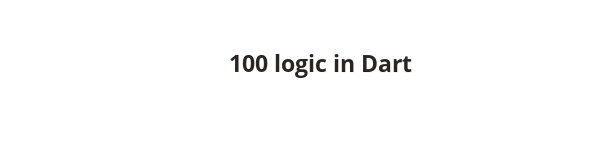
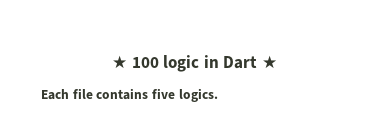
- 100 logic in Dart
+ ★ 100 logic in Dart ★
+ Each file contains five logics.

